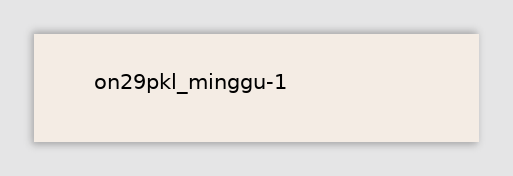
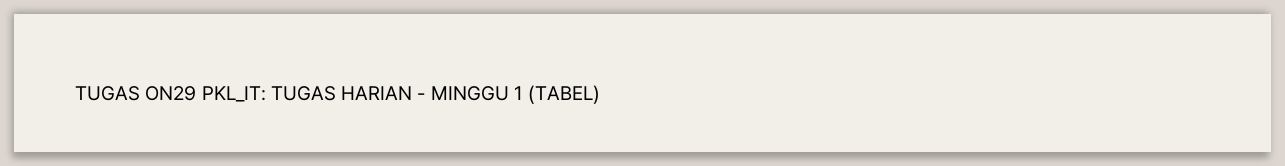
- on29pkl_minggu-1
+ TUGAS ON29 PKL_IT: TUGAS HARIAN - MINGGU 1 (TABEL)

